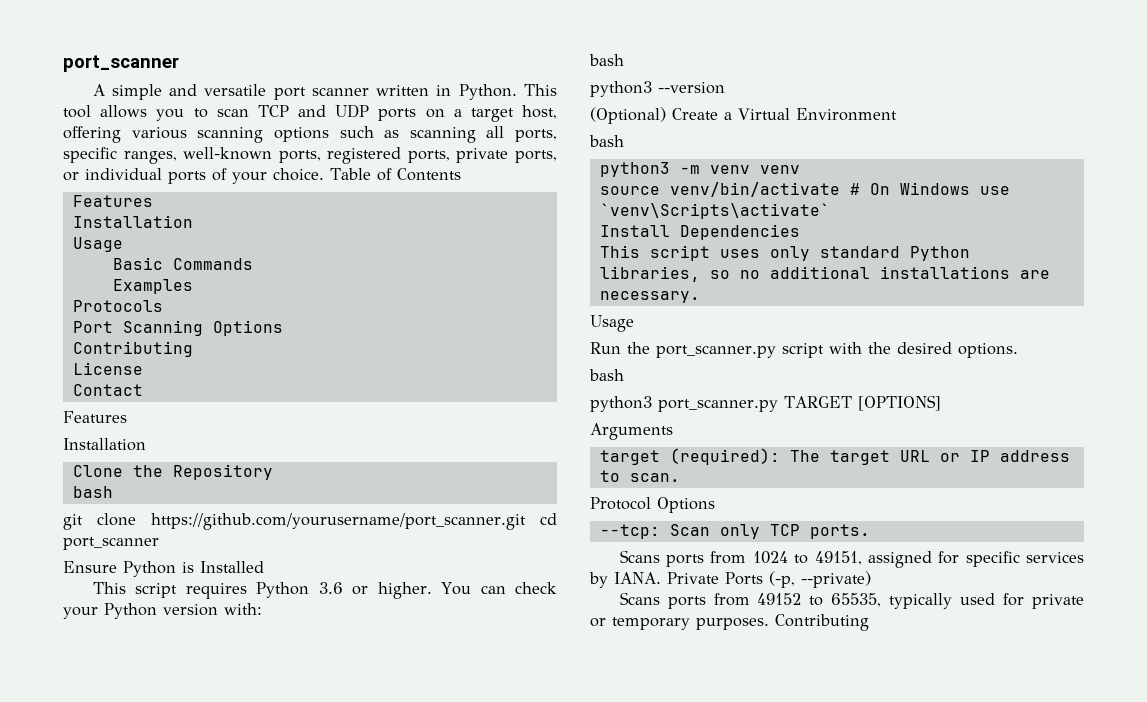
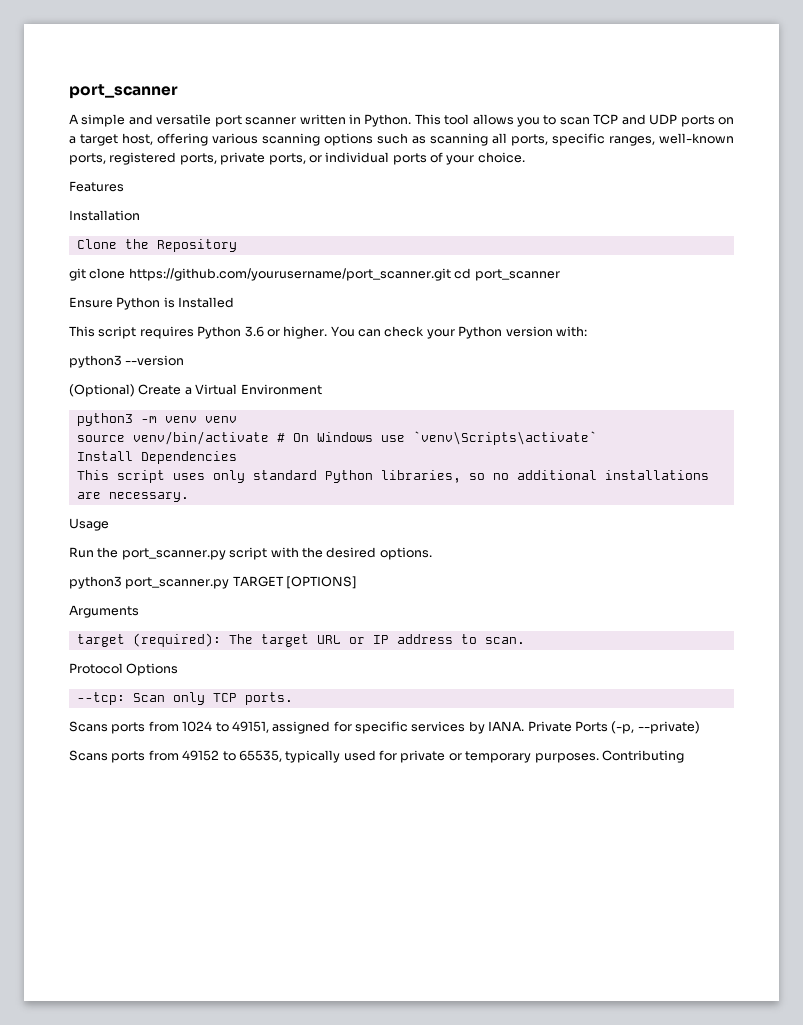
- Table of Contents
- Features
- Installation
- Usage
- Basic Commands
- Examples
- Protocols
- Port Scanning Options
- Contributing
- License
- Contact
  Clone the Repository
- bash
  You can check your Python version with:
- bash
  (Optional) Create a Virtual Environment
- bash
  Run the port_scanner.py script with the desired options.
- bash

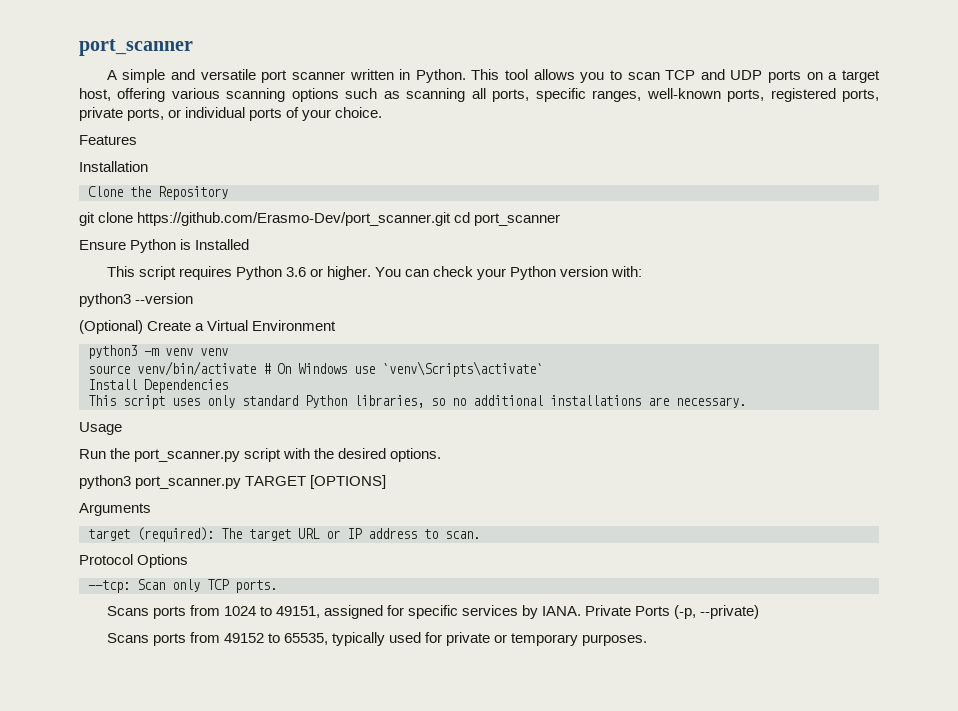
- git clone https://github.com/yourusername/port_scanner.git cd port_scanner
+ git clone https://github.com/Erasmo-Dev/port_scanner.git cd port_scanner
- Contributing

